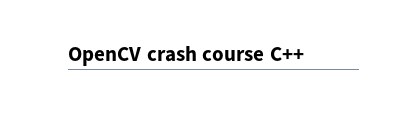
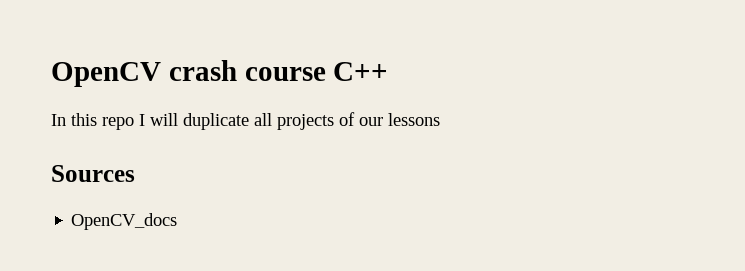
+ In this repo I will duplicate all projects of our lessons
+ Sources
+ OpenCV_docs

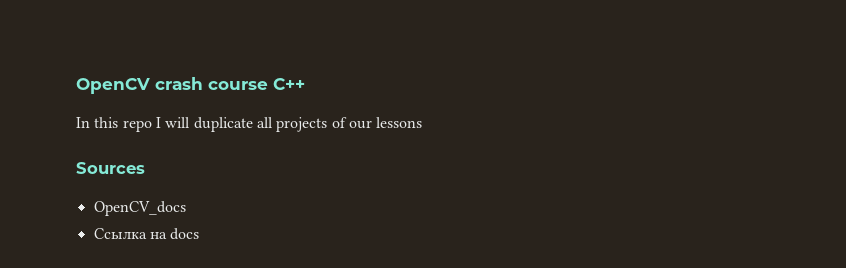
+ Ссылка на docs

